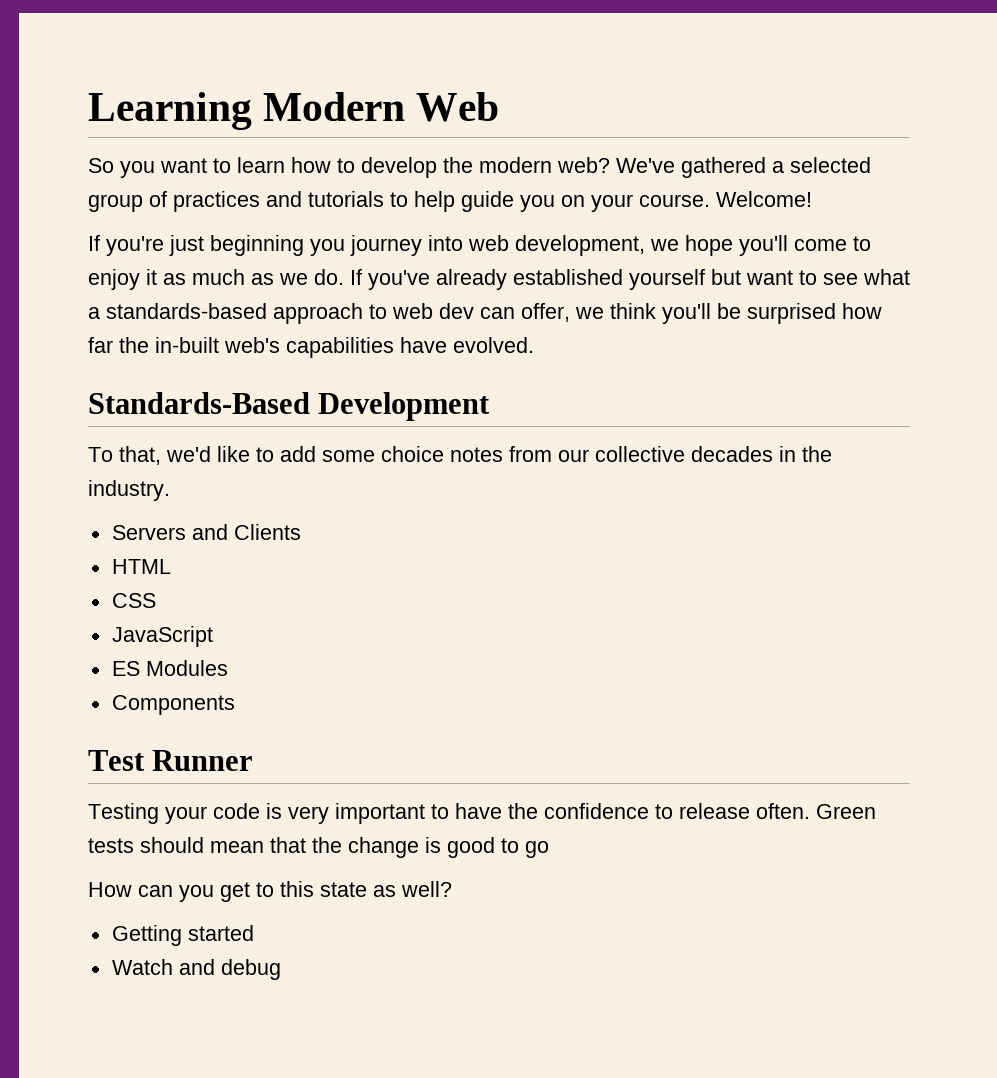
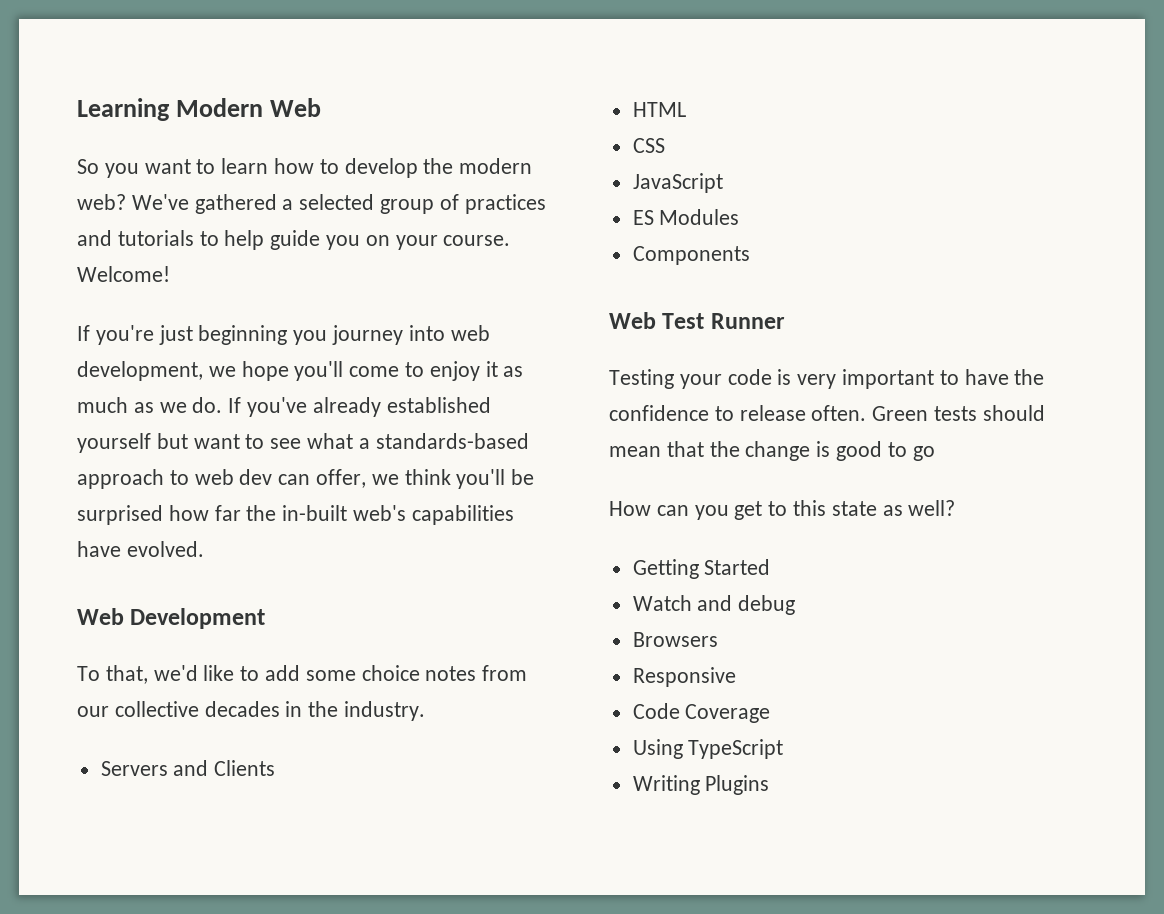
- Standards-Based Development
+ Web Development
- Test Runner
+ Web Test Runner
- Getting started
+ Getting Started
+ Browsers
+ Responsive
+ Code Coverage
+ Using TypeScript
+ Writing Plugins

